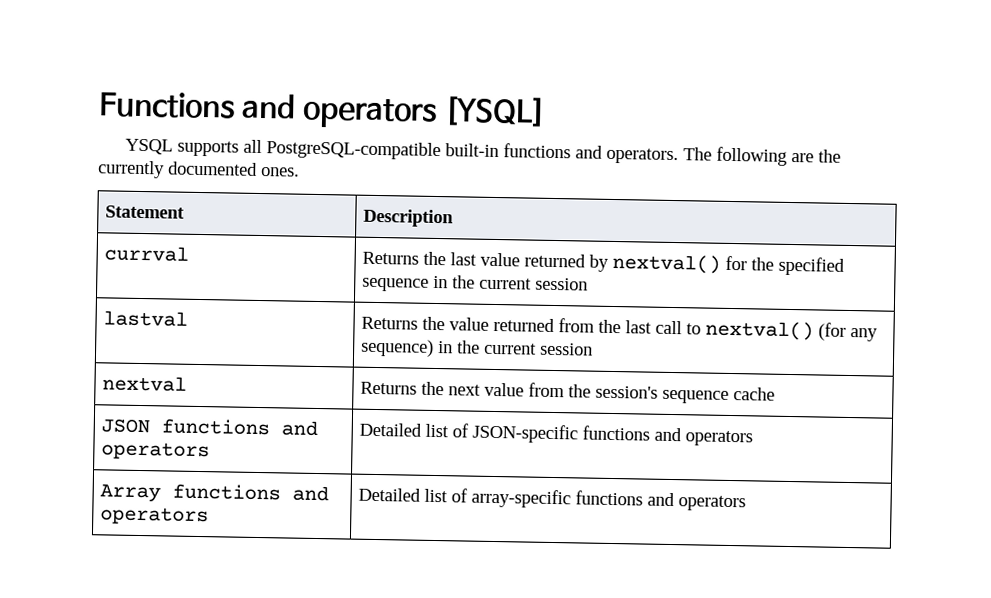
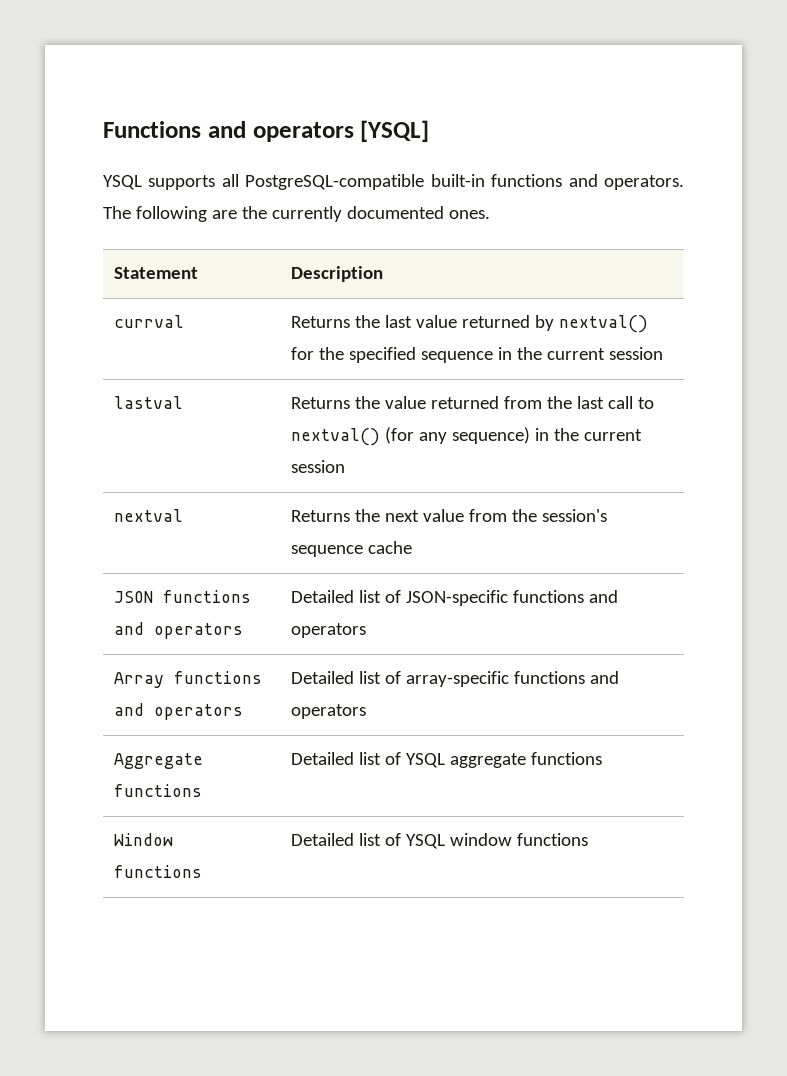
+ Aggregate functions | Detailed list of YSQL aggregate functions
+ Window functions | Detailed list of YSQL window functions

